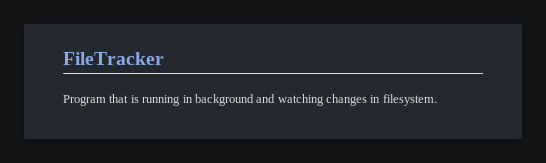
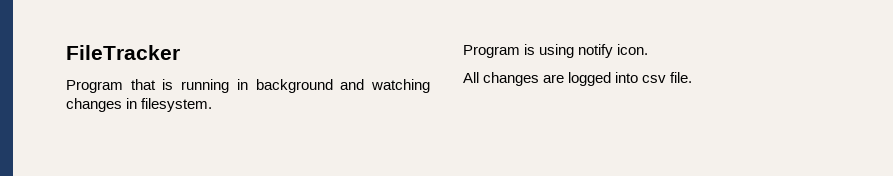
+ Program is using notify icon.
+ All changes are logged into csv file.

